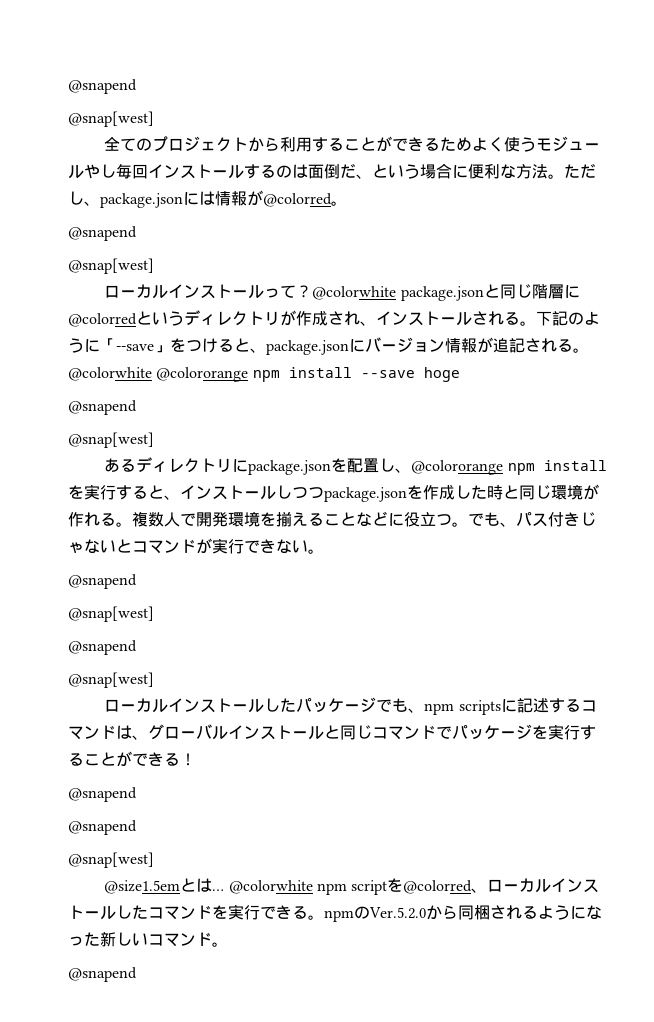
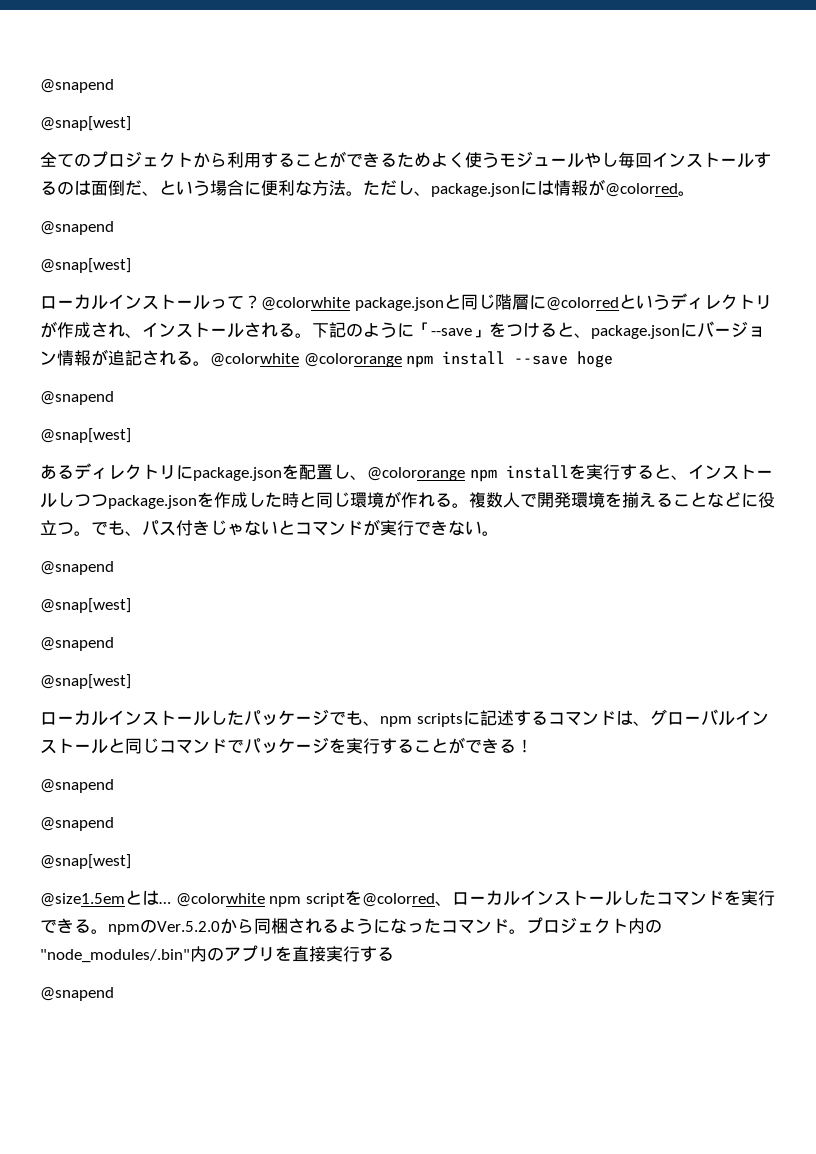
- @colorwhite npm scriptを@colorred、ローカルインストールしたコマンドを実行できる。npmのVer.5.2.0から同梱されるようになった新しいコマンド。
+ @colorwhite npm scriptを@colorred、ローカルインストールしたコマンドを実行できる。npmのVer.5.2.0から同梱されるようになったコマンド。プロジェクト内の"node_modules/.bin"内のアプリを直接実行する

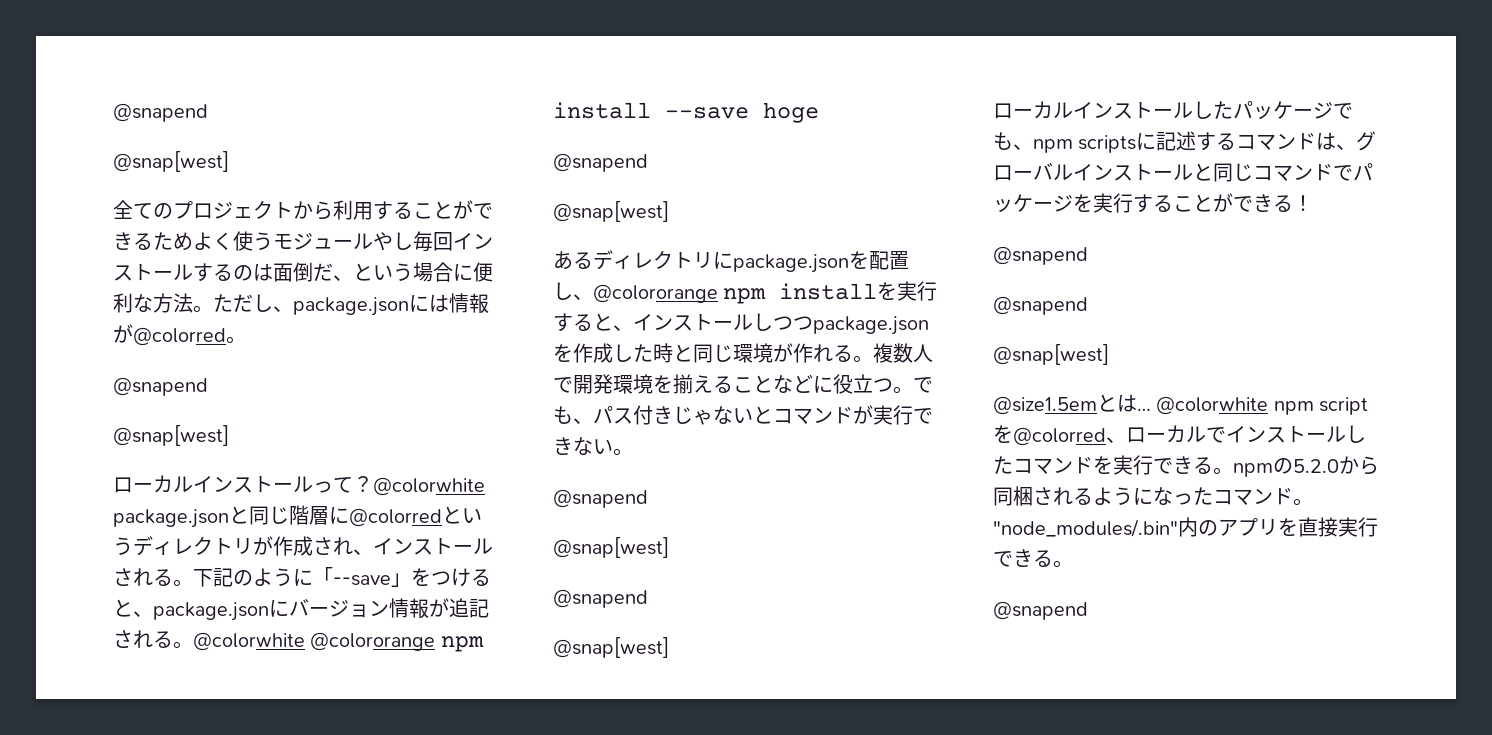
- @colorwhite npm scriptを@colorred、ローカルインストールしたコマンドを実行できる。npmのVer.5.2.0から同梱されるようになったコマンド。
+ @colorwhite npm scriptを@colorred、ローカルでインストールしたコマンドを実行できる。npmの5.2.0から同梱されるようになったコマンド。
- プロジェクト内の"node_modules/.bin"内のアプリを直接実行する
+ "node_modules/.bin"内のアプリを直接実行できる。

